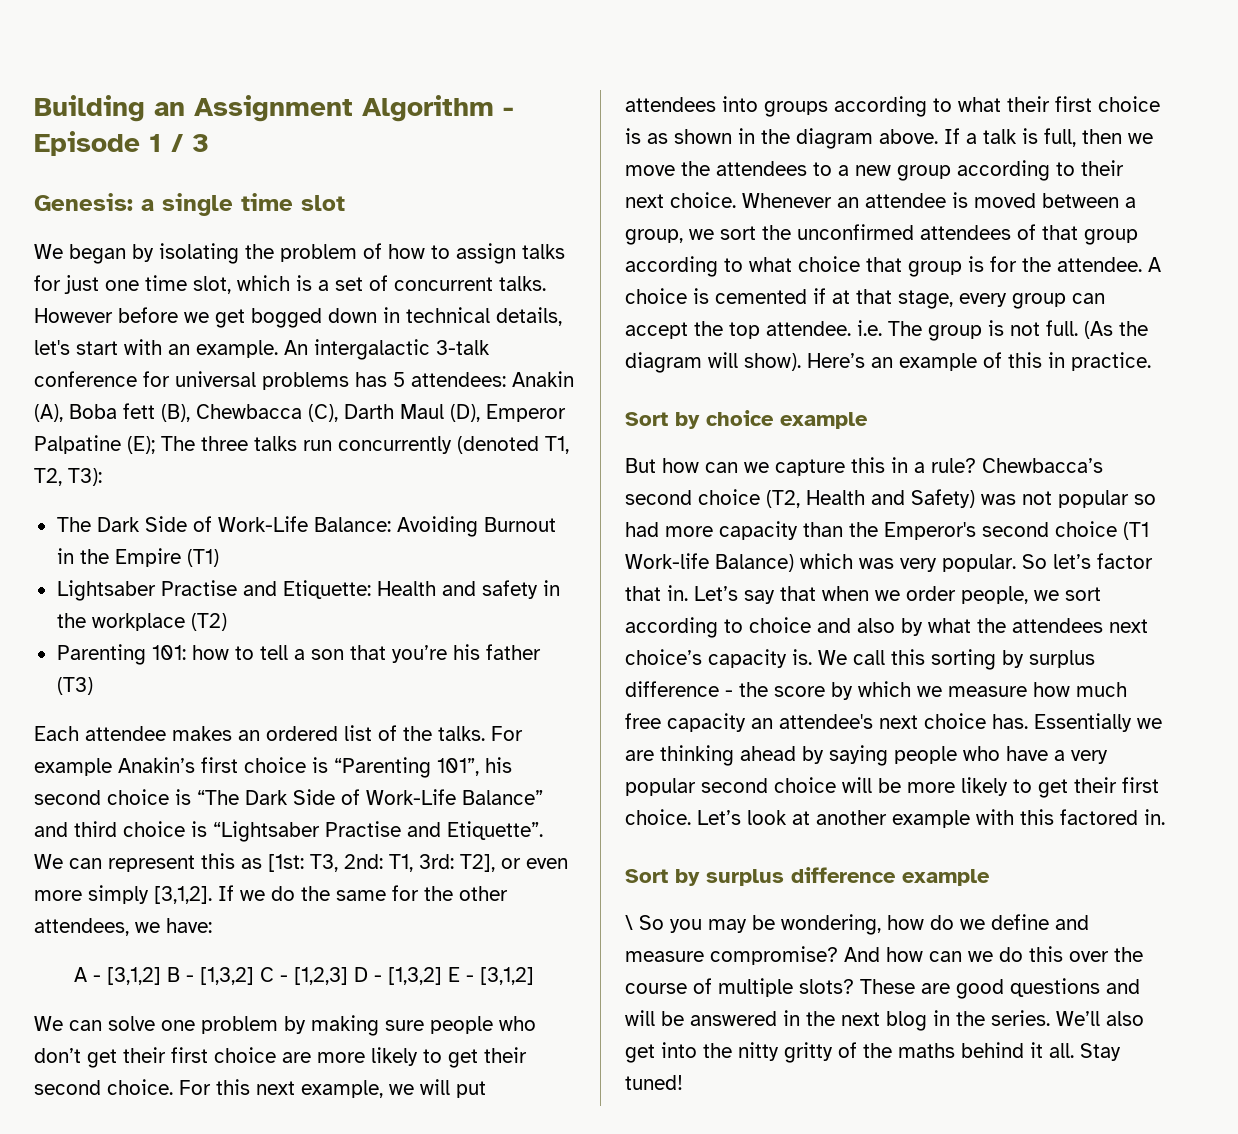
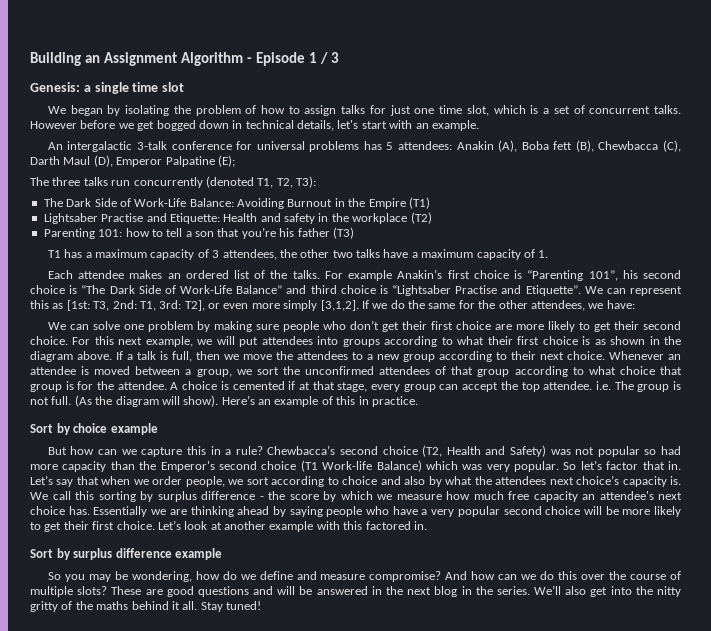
- However before we get bogged down in technical details, let's start with an example. An intergalactic 3-talk conference for universal problems has 5 attendees: Anakin (A), Boba fett (B), Chewbacca (C), Darth Maul (D), Emperor Palpatine (E); The three talks run concurrently (denoted T1, T2, T3):
+ However before we get bogged down in technical details, let's start with an example.
+ An intergalactic 3-talk conference for universal problems has 5 attendees: Anakin (A), Boba fett (B), Chewbacca (C), Darth Maul (D), Emperor Palpatine (E);
+ The three talks run concurrently (denoted T1, T2, T3):
+ T1 has a maximum capacity of 3 attendees, the other two talks have a maximum capacity of 1.
- A - [3,1,2] B - [1,3,2] C - [1,2,3] D - [1,3,2] E - [3,1,2]
- \ So you may be wondering, how do we define and measure compromise?
+ So you may be wondering, how do we define and measure compromise?

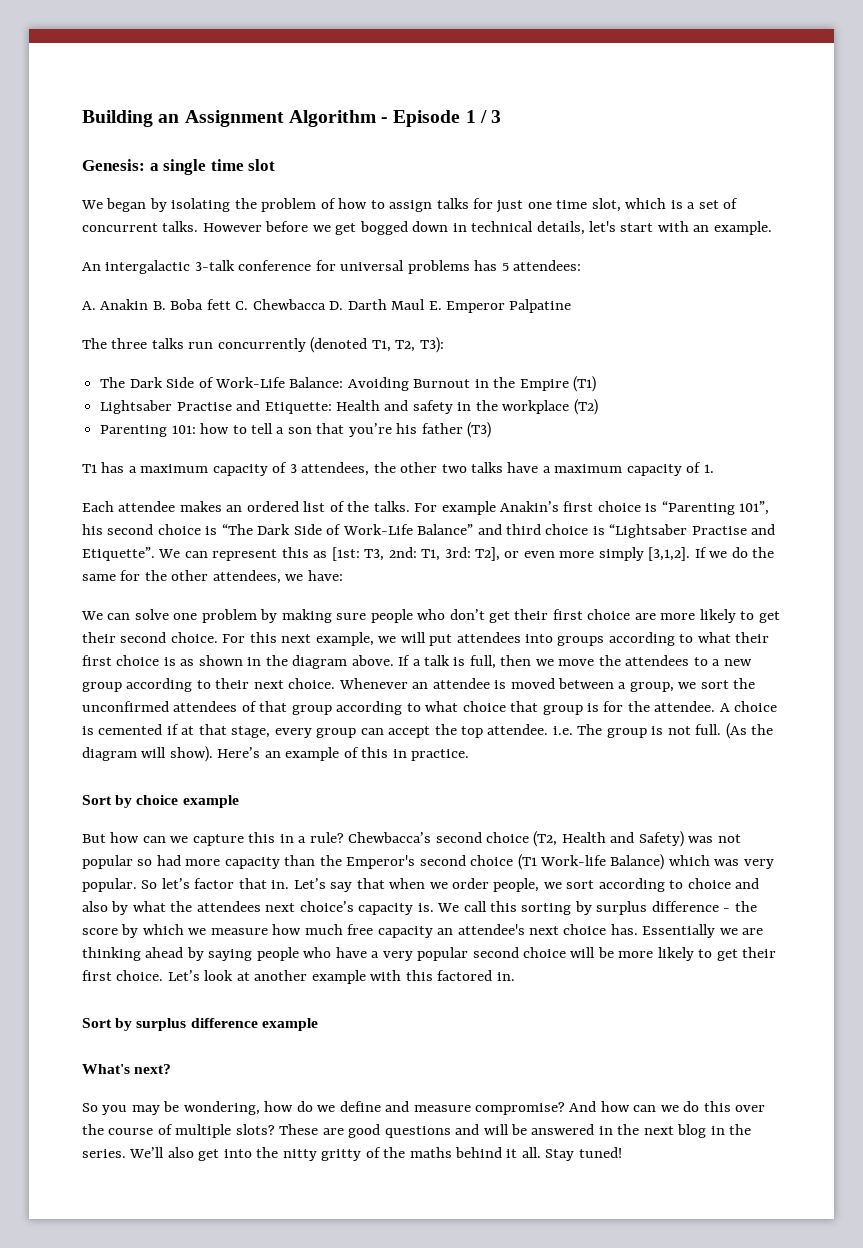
- An intergalactic 3-talk conference for universal problems has 5 attendees: Anakin (A), Boba fett (B), Chewbacca (C), Darth Maul (D), Emperor Palpatine (E);
+ An intergalactic 3-talk conference for universal problems has 5 attendees:
+ A. Anakin B. Boba fett C. Chewbacca D. Darth Maul E. Emperor Palpatine
+ What's next?

